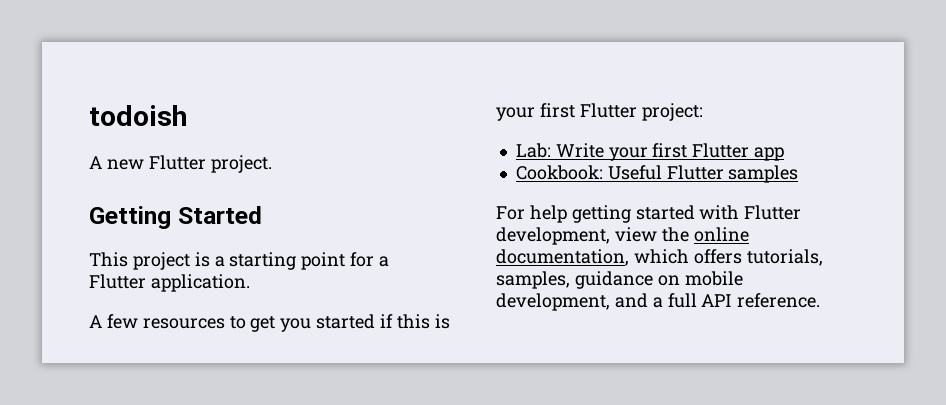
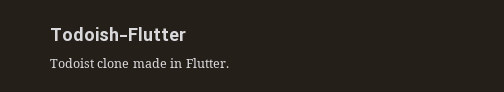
- todoish
- A new Flutter project.
- Getting Started
- This project is a starting point for a Flutter application.
- A few resources to get you started if this is your first Flutter project:
- Lab: Write your first Flutter app
- Cookbook: Useful Flutter samples
- For help getting started with Flutter development, view the online documentation, which offers tutorials, samples, guidance on mobile development, and a full API reference.
+ Todoish-Flutter
+ Todoist clone made in Flutter.

